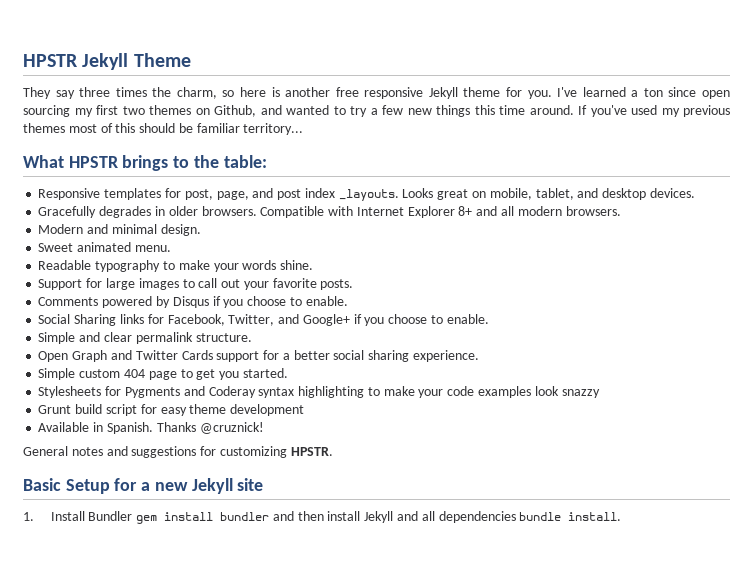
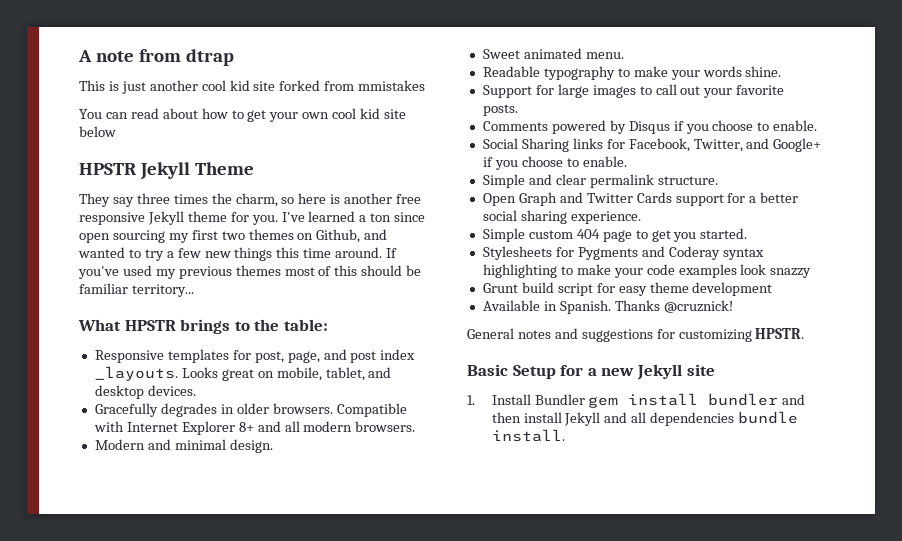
+ A note from dtrap
+ This is just another cool kid site forked from mmistakes
+ You can read about how to get your own cool kid site below

